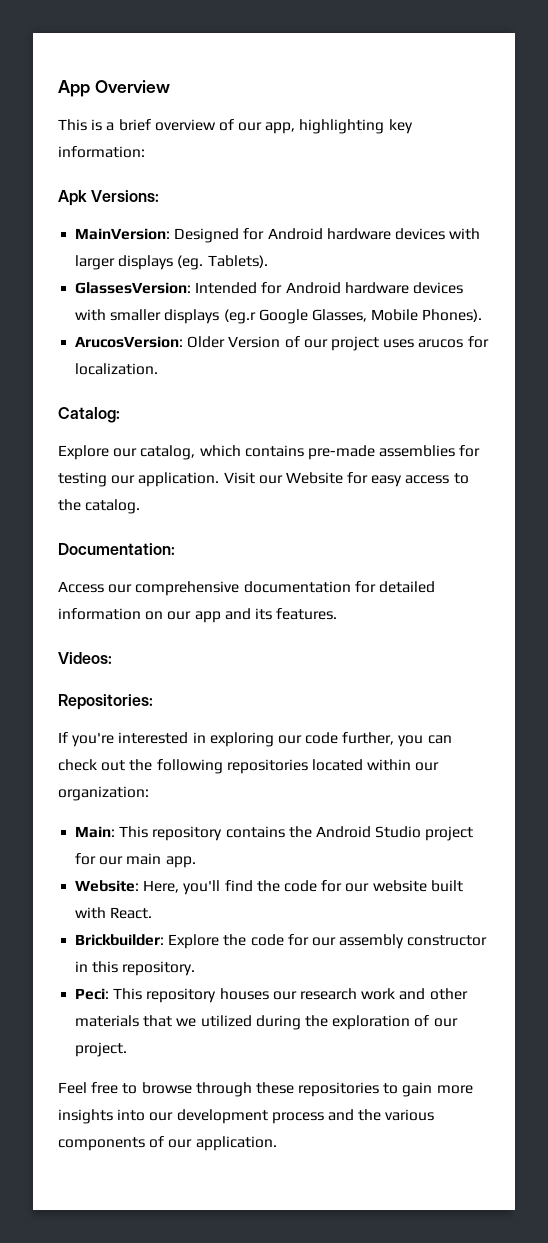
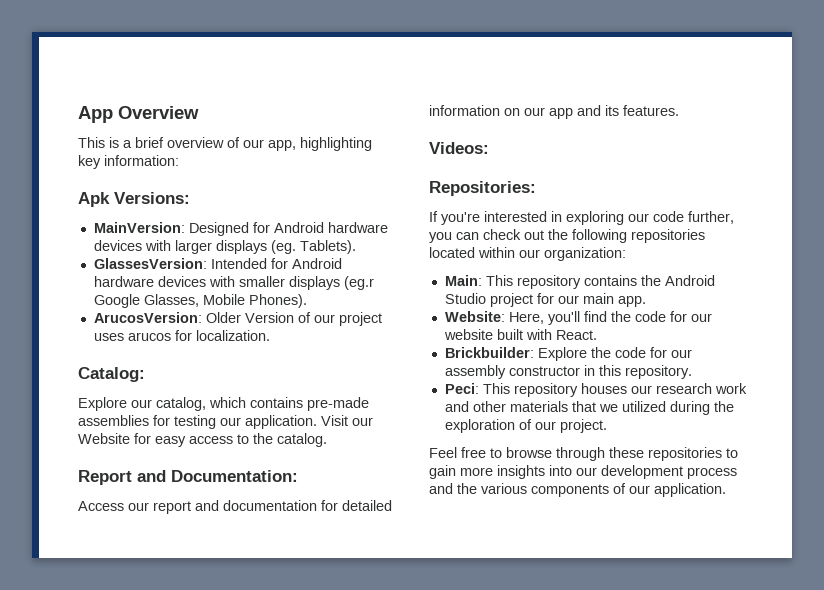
- Documentation:
+ Report and Documentation:
- Access our comprehensive documentation for detailed information on our app and its features.
+ Access our report and documentation for detailed information on our app and its features.

